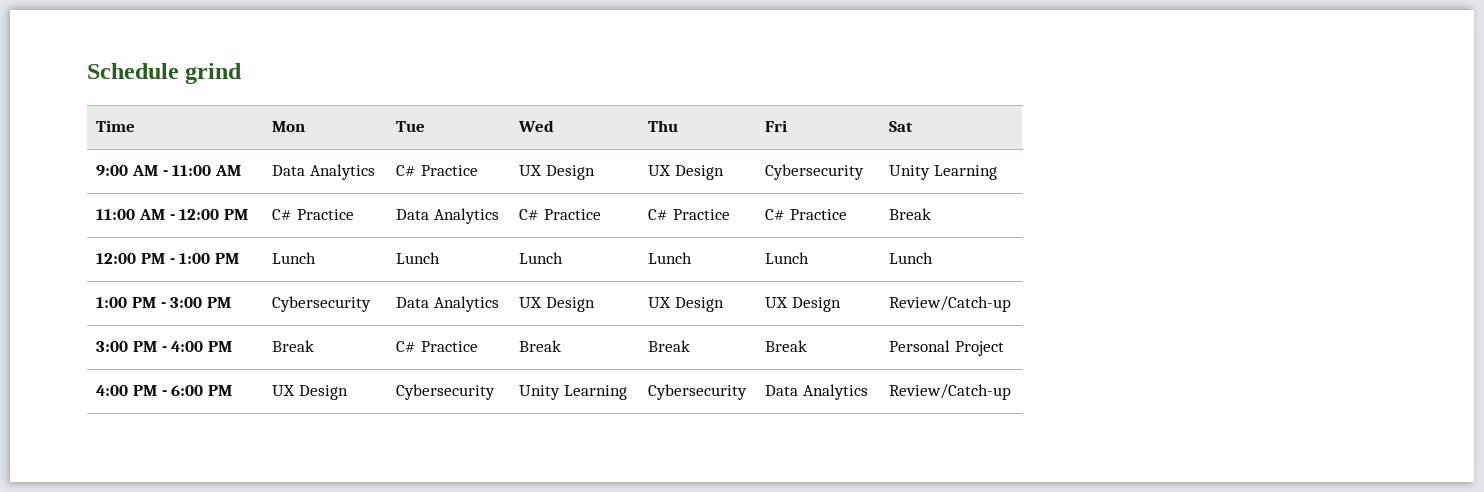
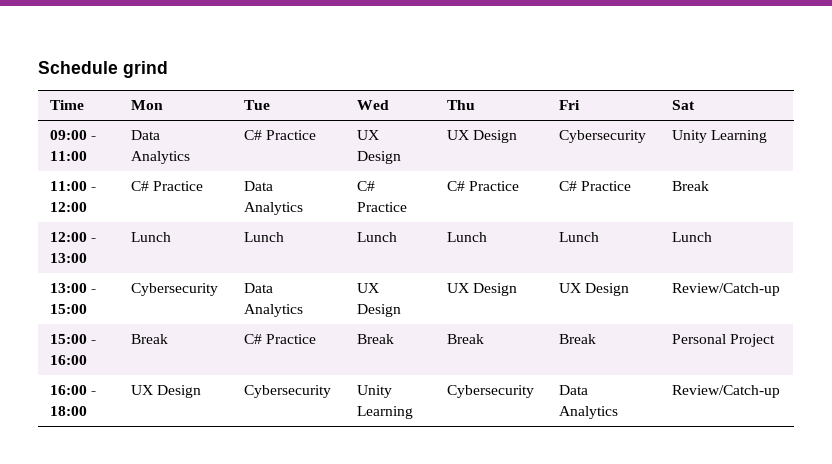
- 9:00 AM - 11:00 AM | Data Analytics | C# Practice | UX Design | UX Design | Cybersecurity | Unity Learning
+ 09:00 - 11:00 | Data Analytics | C# Practice | UX Design | UX Design | Cybersecurity | Unity Learning
- 11:00 AM - 12:00 PM | C# Practice | Data Analytics | C# Practice | C# Practice | C# Practice | Break
+ 11:00 - 12:00 | C# Practice | Data Analytics | C# Practice | C# Practice | C# Practice | Break
- 12:00 PM - 1:00 PM | Lunch | Lunch | Lunch | Lunch | Lunch | Lunch
+ 12:00 - 13:00 | Lunch | Lunch | Lunch | Lunch | Lunch | Lunch
- 1:00 PM - 3:00 PM | Cybersecurity | Data Analytics | UX Design | UX Design | UX Design | Review/Catch-up
+ 13:00 - 15:00 | Cybersecurity | Data Analytics | UX Design | UX Design | UX Design | Review/Catch-up
- 3:00 PM - 4:00 PM | Break | C# Practice | Break | Break | Break | Personal Project
+ 15:00 - 16:00 | Break | C# Practice | Break | Break | Break | Personal Project
- 4:00 PM - 6:00 PM | UX Design | Cybersecurity | Unity Learning | Cybersecurity | Data Analytics | Review/Catch-up
+ 16:00 - 18:00 | UX Design | Cybersecurity | Unity Learning | Cybersecurity | Data Analytics | Review/Catch-up

